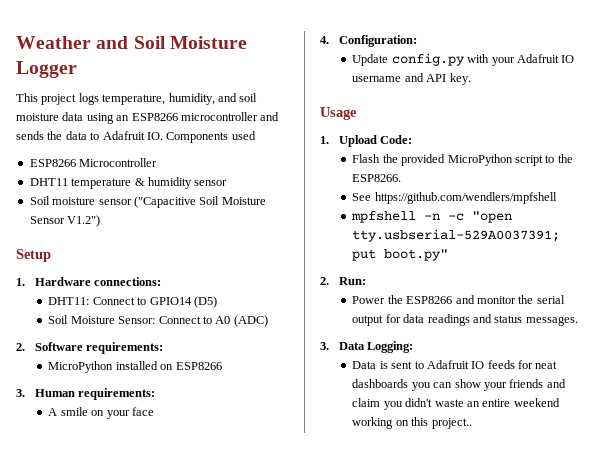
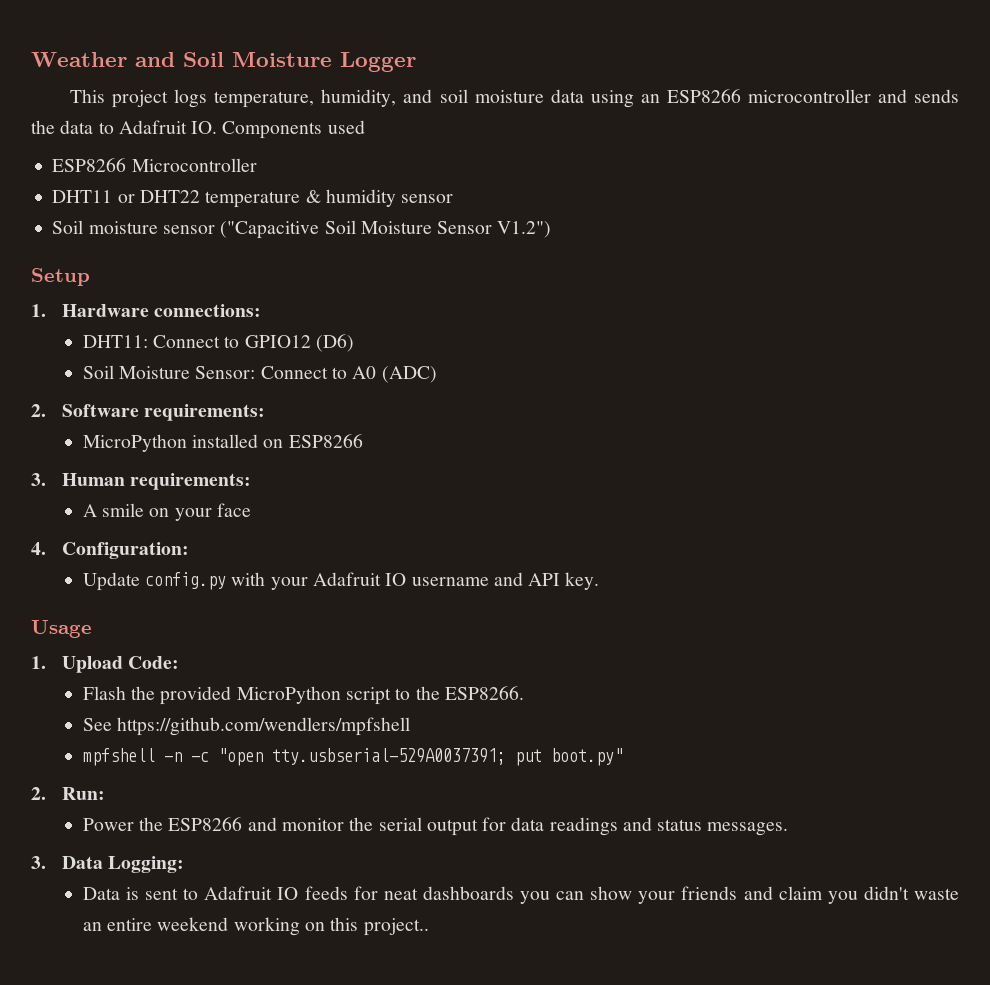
- DHT11 temperature & humidity sensor
+ DHT11 or DHT22 temperature & humidity sensor
- DHT11: Connect to GPIO14 (D5)
+ DHT11: Connect to GPIO12 (D6)

